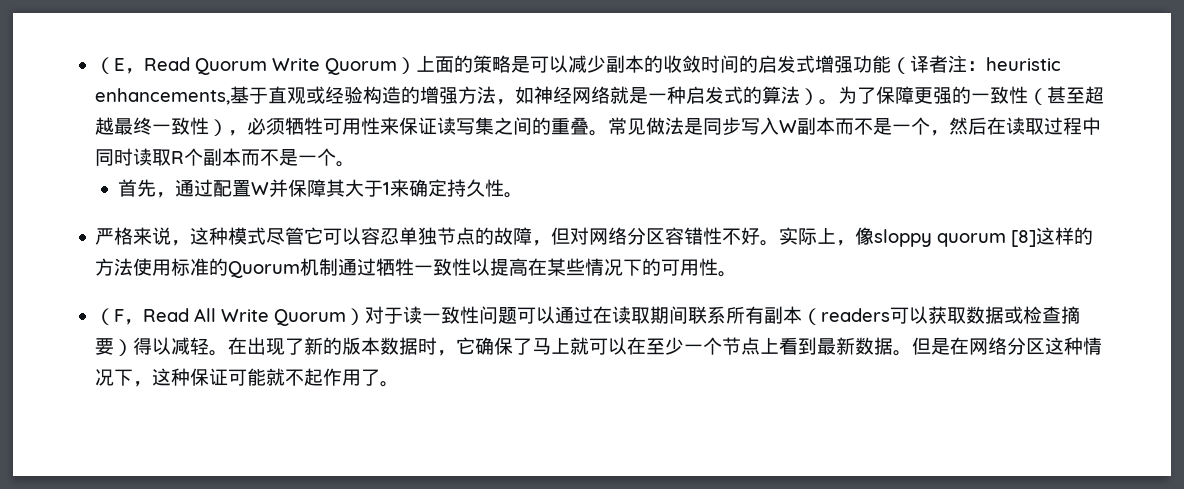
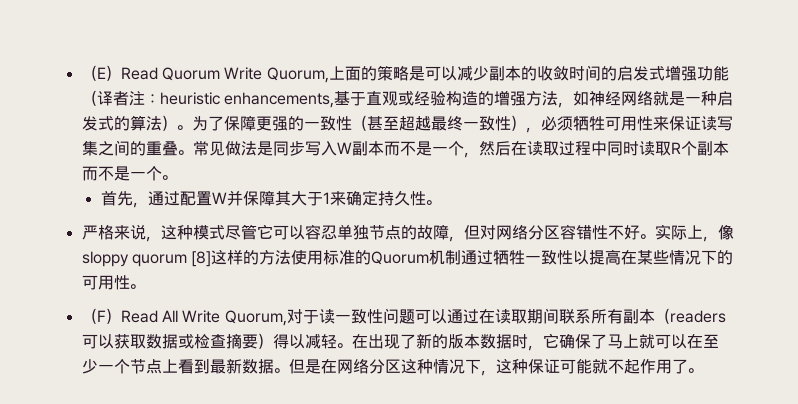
- （E，Read Quorum Write Quorum）上面的策略是可以减少副本的收敛时间的启发式增强功能（译者注：heuristic enhancements,基于直观或经验构造的增强方法，如神经网络就是一种启发式的算法）。
+ （E）Read Quorum Write Quorum,上面的策略是可以减少副本的收敛时间的启发式增强功能（译者注：heuristic enhancements,基于直观或经验构造的增强方法，如神经网络就是一种启发式的算法）。
- （F，Read All Write Quorum）对于读一致性问题可以通过在读取期间联系所有副本（readers可以获取数据或检查摘要）得以减轻。
+ （F）Read All Write Quorum,对于读一致性问题可以通过在读取期间联系所有副本（readers可以获取数据或检查摘要）得以减轻。

